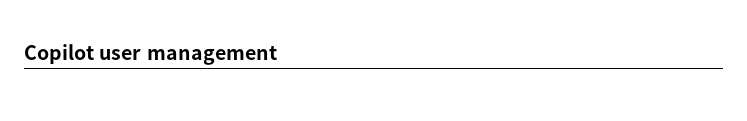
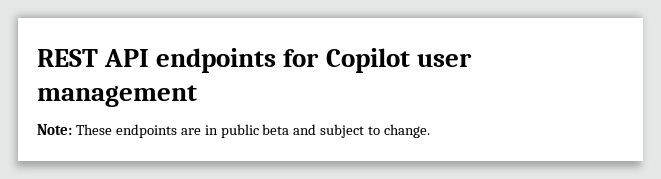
- Copilot user management
+ REST API endpoints for Copilot user management
+ Note: These endpoints are in public beta and subject to change.

